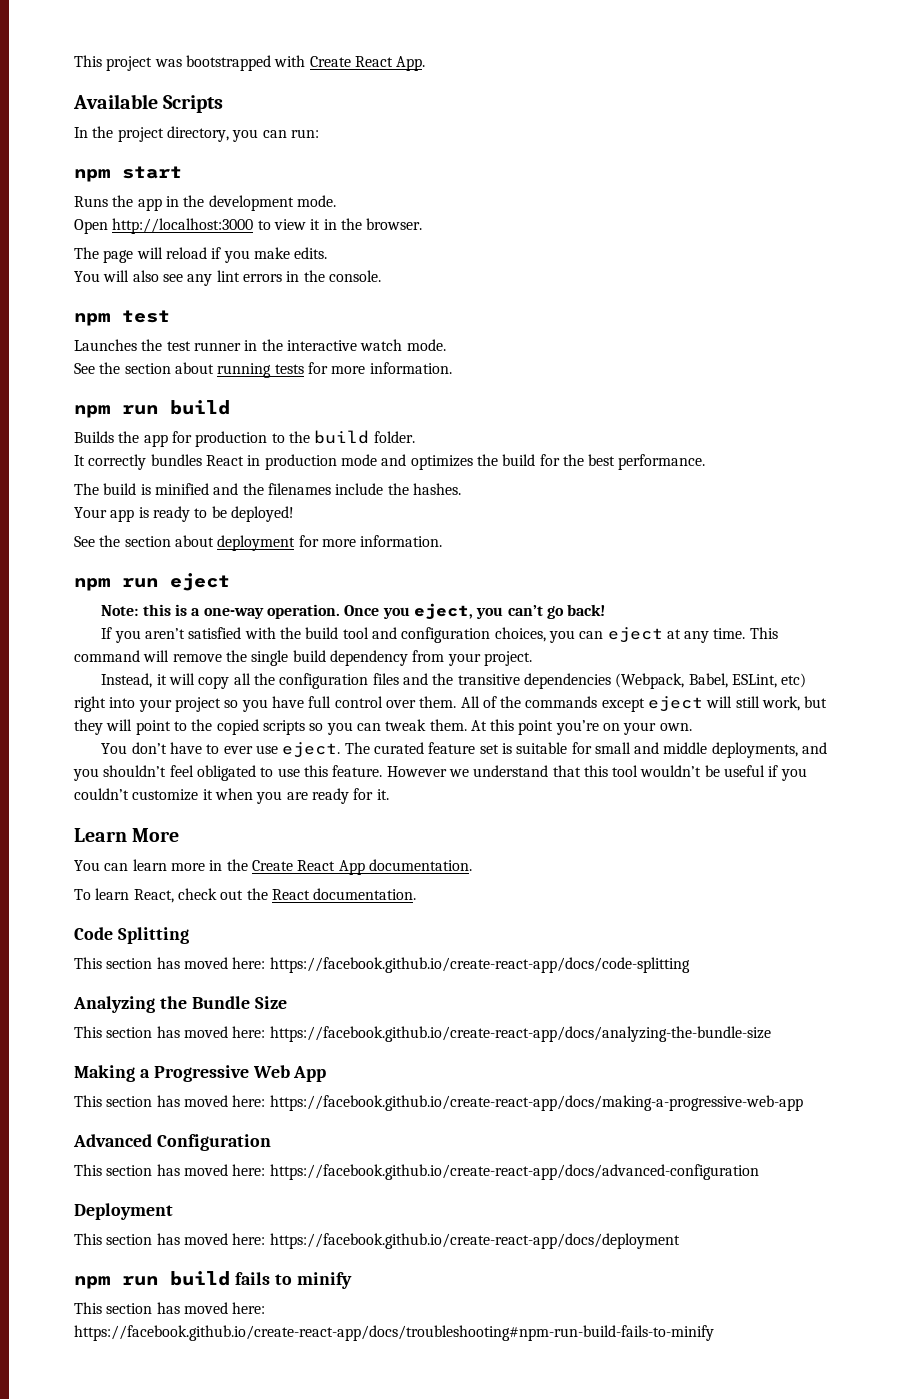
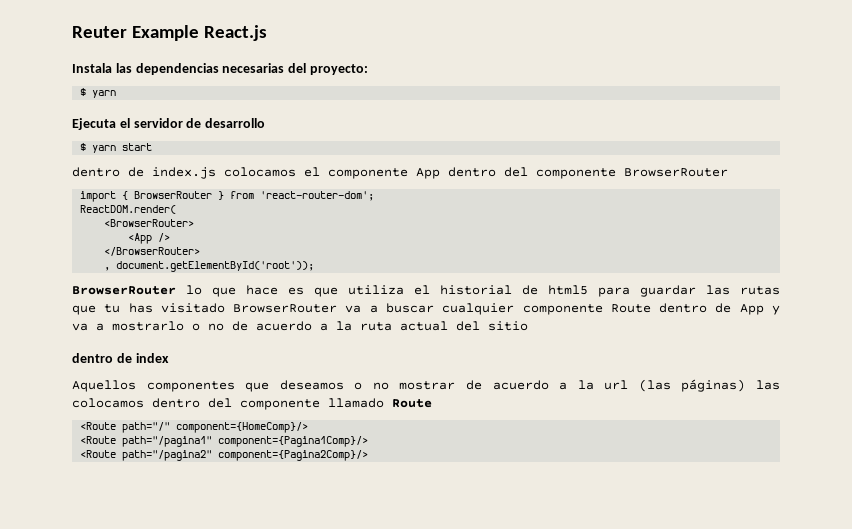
- This project was bootstrapped with Create React App.
- Available Scripts
- In the project directory, you can run:
- npm start
- Runs the app in the development mode.
- Open http://localhost:3000 to view it in the browser.
- The page will reload if you make edits.
- You will also see any lint errors in the console.
- npm test
- Launches the test runner in the interactive watch mode.
- See the section about running tests for more information.
- npm run build
- Builds the app for production to the build folder.
- It correctly bundles React in production mode and optimizes the build for the best performance.
- The build is minified and the filenames include the hashes.
- Your app is ready to be deployed!
- See the section about deployment for more information.
- npm run eject
- Note: this is a one-way operation. Once you eject, you can’t go back!
- If you aren’t satisfied with the build tool and configuration choices, you can eject at any time. This command will remove the single build dependency from your project.
- Instead, it will copy all the configuration files and the transitive dependencies (Webpack, Babel, ESLint, etc) right into your project so you have full control over them. All of the commands except eject will still work, but they will point to the copied scripts so you can tweak them. At this point you’re on your own.
- You don’t have to ever use eject. The curated feature set is suitable for small and middle deployments, and you shouldn’t feel obligated to use this feature. However we understand that this tool wouldn’t be useful if you couldn’t customize it when you are ready for it.
- Learn More
- You can learn more in the Create React App documentation.
- To learn React, check out the React documentation.
- Code Splitting
- This section has moved here: https://facebook.github.io/create-react-app/docs/code-splitting
- Analyzing the Bundle Size
- This section has moved here: https://facebook.github.io/create-react-app/docs/analyzing-the-bundle-size
- Making a Progressive Web App
- This section has moved here: https://facebook.github.io/create-react-app/docs/making-a-progressive-web-app
- Advanced Configuration
- This section has moved here: https://facebook.github.io/create-react-app/docs/advanced-configuration
- Deployment
- This section has moved here: https://facebook.github.io/create-react-app/docs/deployment
- npm run build fails to minify
- This section has moved here: https://facebook.github.io/create-react-app/docs/troubleshooting#npm-run-build-fails-to-minify
+ Reuter Example React.js
+ Instala las dependencias necesarias del proyecto:
+ $ yarn
+ Ejecuta el servidor de desarrollo
+ $ yarn start
+ dentro de index.js colocamos el componente App dentro del componente BrowserRouter
+ import { BrowserRouter } from 'react-router-dom';
+ ReactDOM.render(
+ <BrowserRouter>
+ <App />
+ </BrowserRouter>
+ , document.getElementById('root'));
+ BrowserRouter lo que hace es que utiliza el historial de html5 para guardar las rutas que tu has visitado BrowserRouter va a buscar cualquier componente Route dentro de App y va a mostrarlo o no de acuerdo a la ruta actual del sitio
+ dentro de index
+ Aquellos componentes que deseamos o no mostrar de acuerdo a la url (las páginas) las colocamos dentro del componente llamado Route
+ <Route path="/" component={HomeComp}/>
+ <Route path="/pagina1" component={Pagina1Comp}/>
+ <Route path="/pagina2" component={Pagina2Comp}/>

